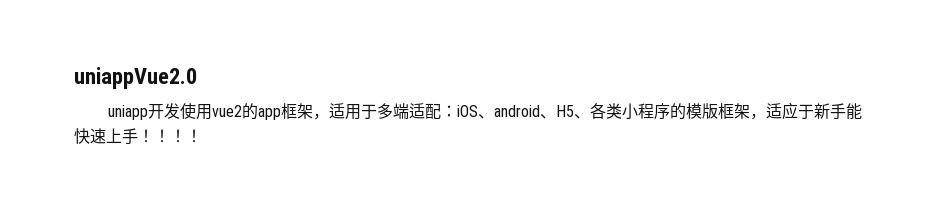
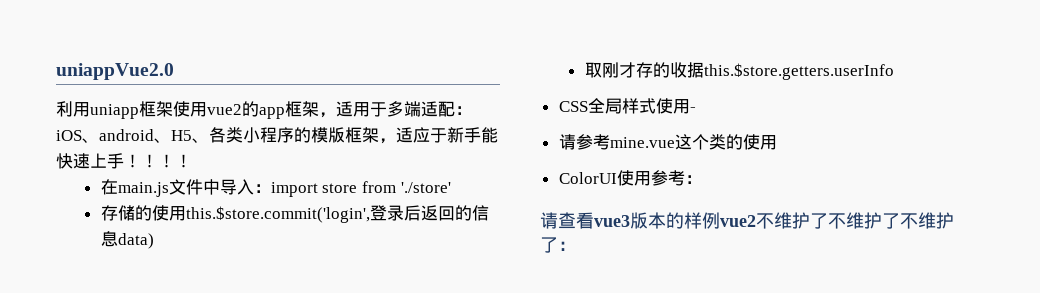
- uniapp开发使用vue2的app框架，适用于多端适配：iOS、android、H5、各类小程序的模版框架，适应于新手能快速上手！
+ 利用uniapp框架使用vue2的app框架，适用于多端适配：iOS、android、H5、各类小程序的模版框架，适应于新手能快速上手！
+ 在main.js文件中导入：import store from './store'
+ 存储的使用this.$store.commit('login',登录后返回的信息data)
+ 取刚才存的收据this.$store.getters.userInfo
+ CSS全局样式使用-
+ 请参考mine.vue这个类的使用
+ ColorUI使用参考：
+ 请查看vue3版本的样例vue2不维护了不维护了不维护了：

